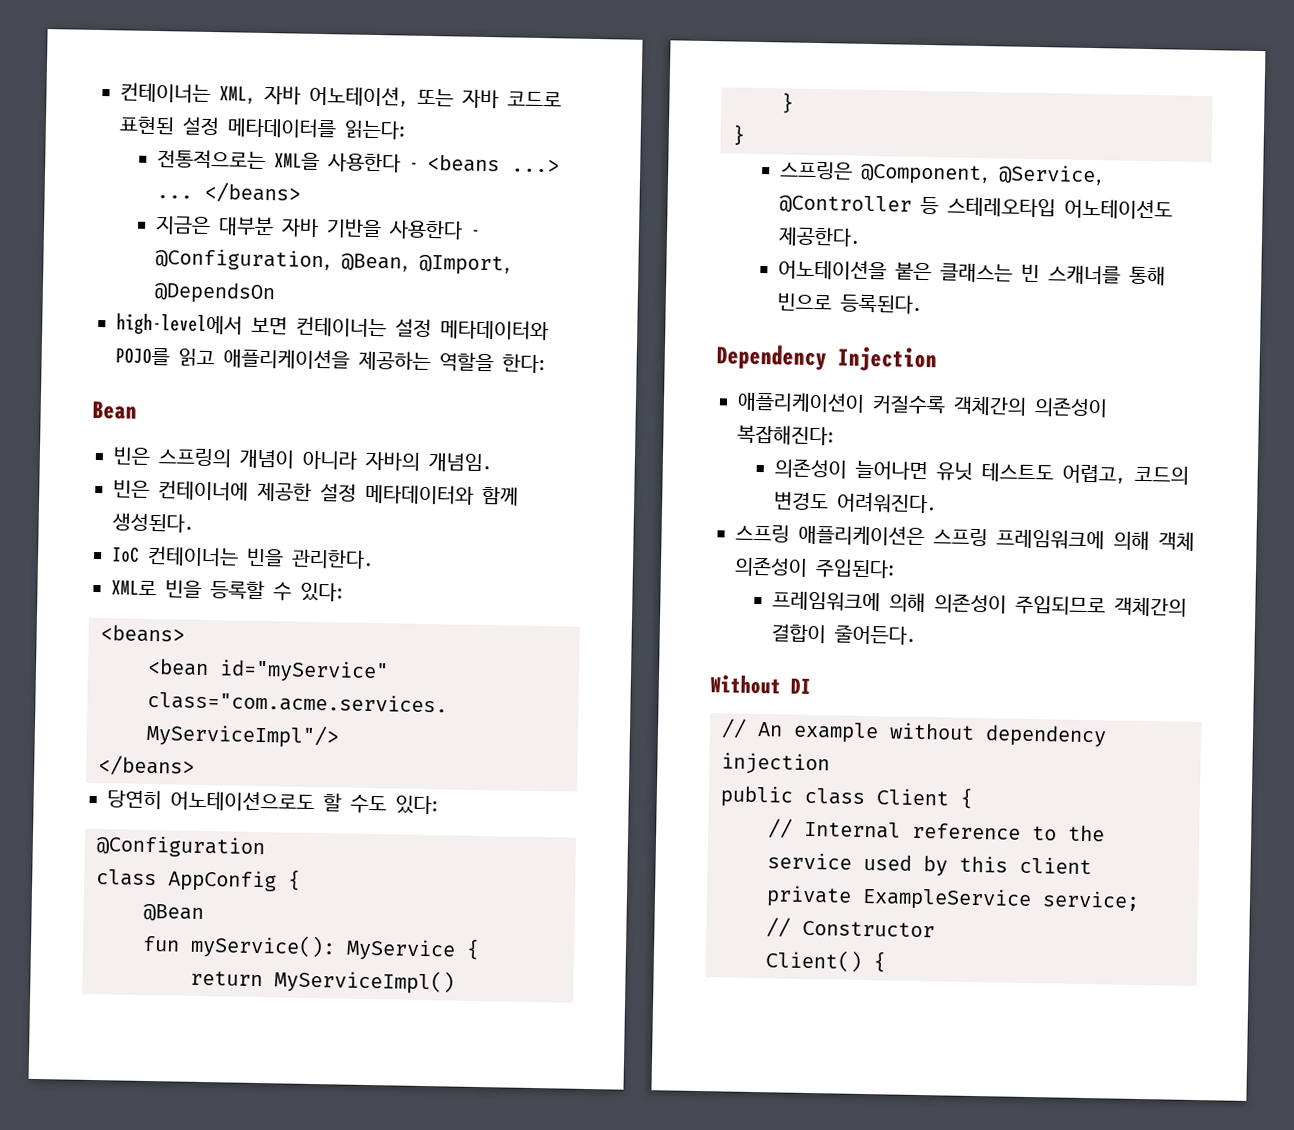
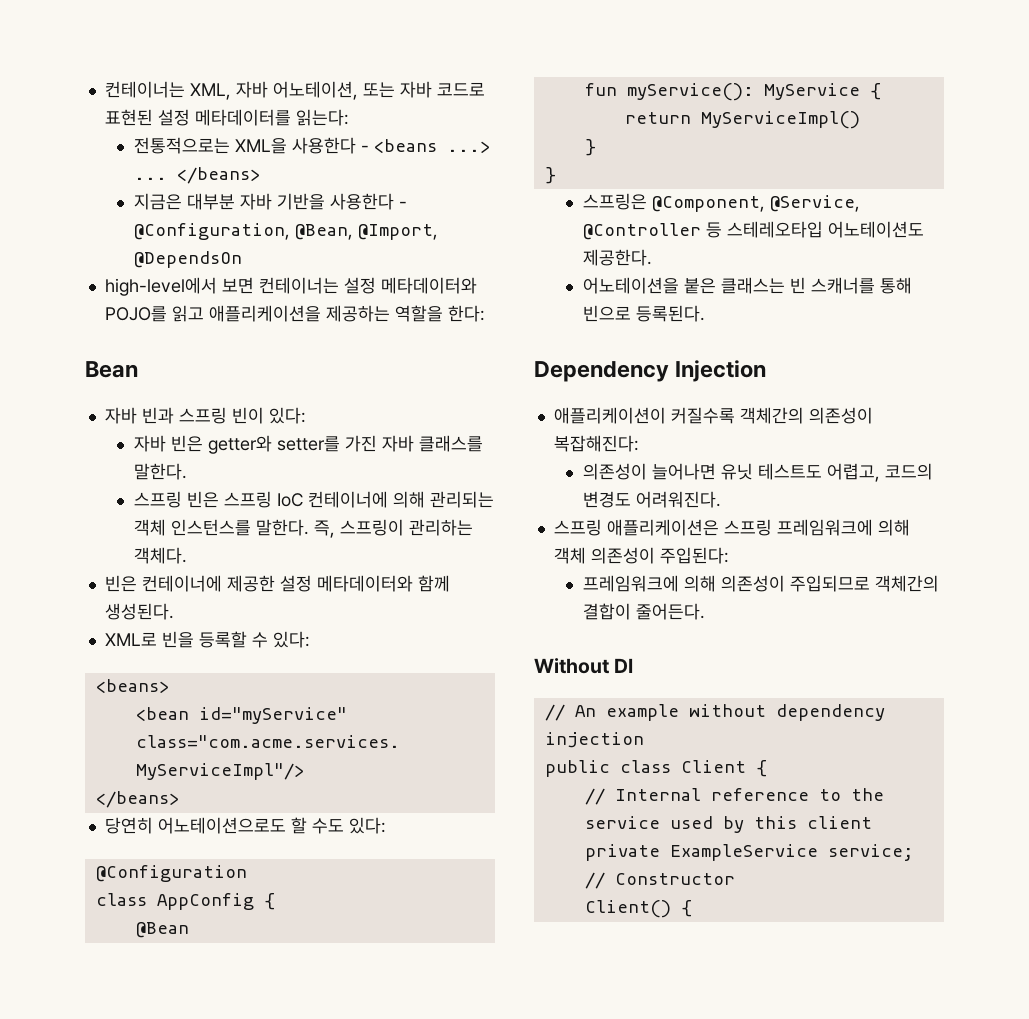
- 빈은 스프링의 개념이 아니라 자바의 개념임.
+ 자바 빈과 스프링 빈이 있다:
+ 자바 빈은 getter와 setter를 가진 자바 클래스를 말한다.
+ 스프링 빈은 스프링 IoC 컨테이너에 의해 관리되는 객체 인스턴스를 말한다. 즉, 스프링이 관리하는 객체다.
- IoC 컨테이너는 빈을 관리한다.

